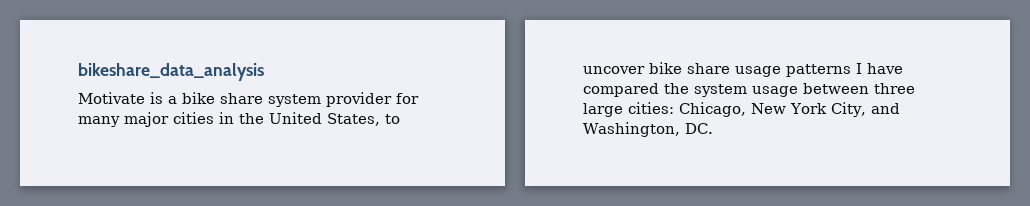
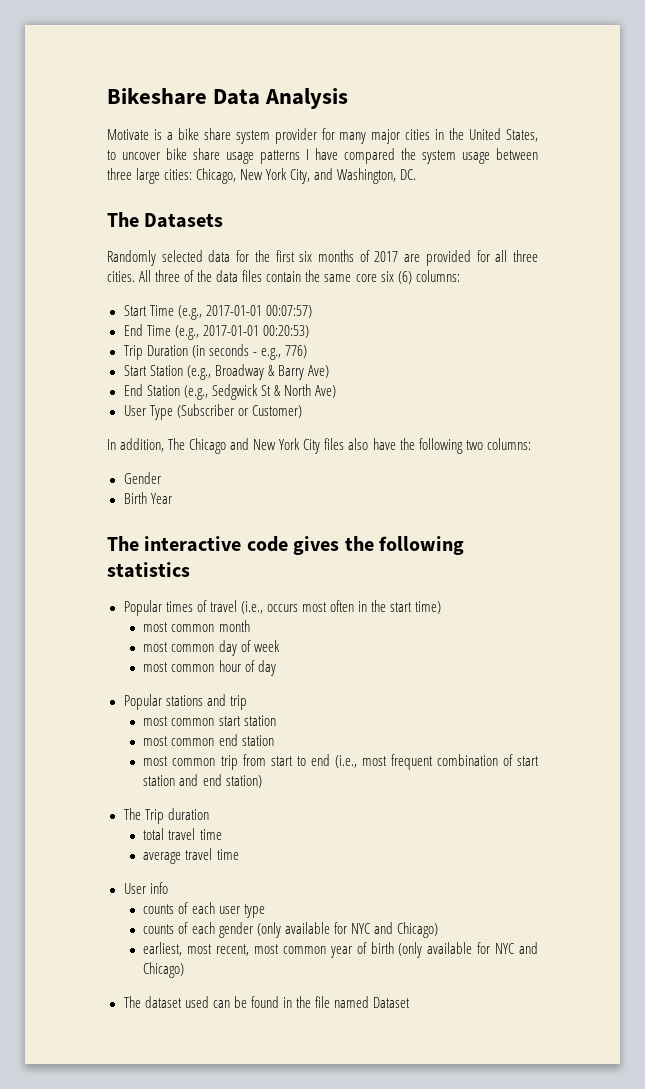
- bikeshare_data_analysis
+ Bikeshare Data Analysis
+ The Datasets
+ Randomly selected data for the first six months of 2017 are provided for all three cities. All three of the data files contain the same core six (6) columns:
+ Start Time (e.g., 2017-01-01 00:07:57)
+ End Time (e.g., 2017-01-01 00:20:53)
+ Trip Duration (in seconds - e.g., 776)
+ Start Station (e.g., Broadway & Barry Ave)
+ End Station (e.g., Sedgwick St & North Ave)
+ User Type (Subscriber or Customer)
+ In addition, The Chicago and New York City files also have the following two columns:
+ Gender
+ Birth Year
+ The interactive code gives the following statistics
+ Popular times of travel (i.e., occurs most often in the start time)
+ most common month
+ most common day of week
+ most common hour of day
+ Popular stations and trip
+ most common start station
+ most common end station
+ most common trip from start to end (i.e., most frequent combination of start station and end station)
+ The Trip duration
+ total travel time
+ average travel time
+ User info
+ counts of each user type
+ counts of each gender (only available for NYC and Chicago)
+ earliest, most recent, most common year of birth (only available for NYC and Chicago)
+ The dataset used can be found in the file named Dataset

